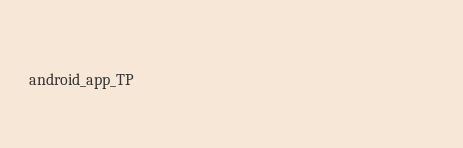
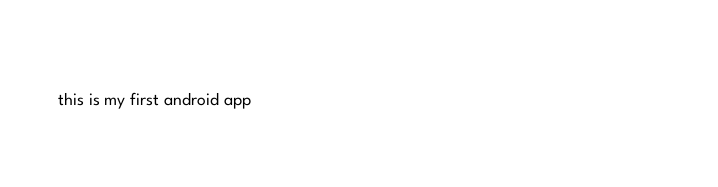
- android_app_TP
+ this is my first android app

